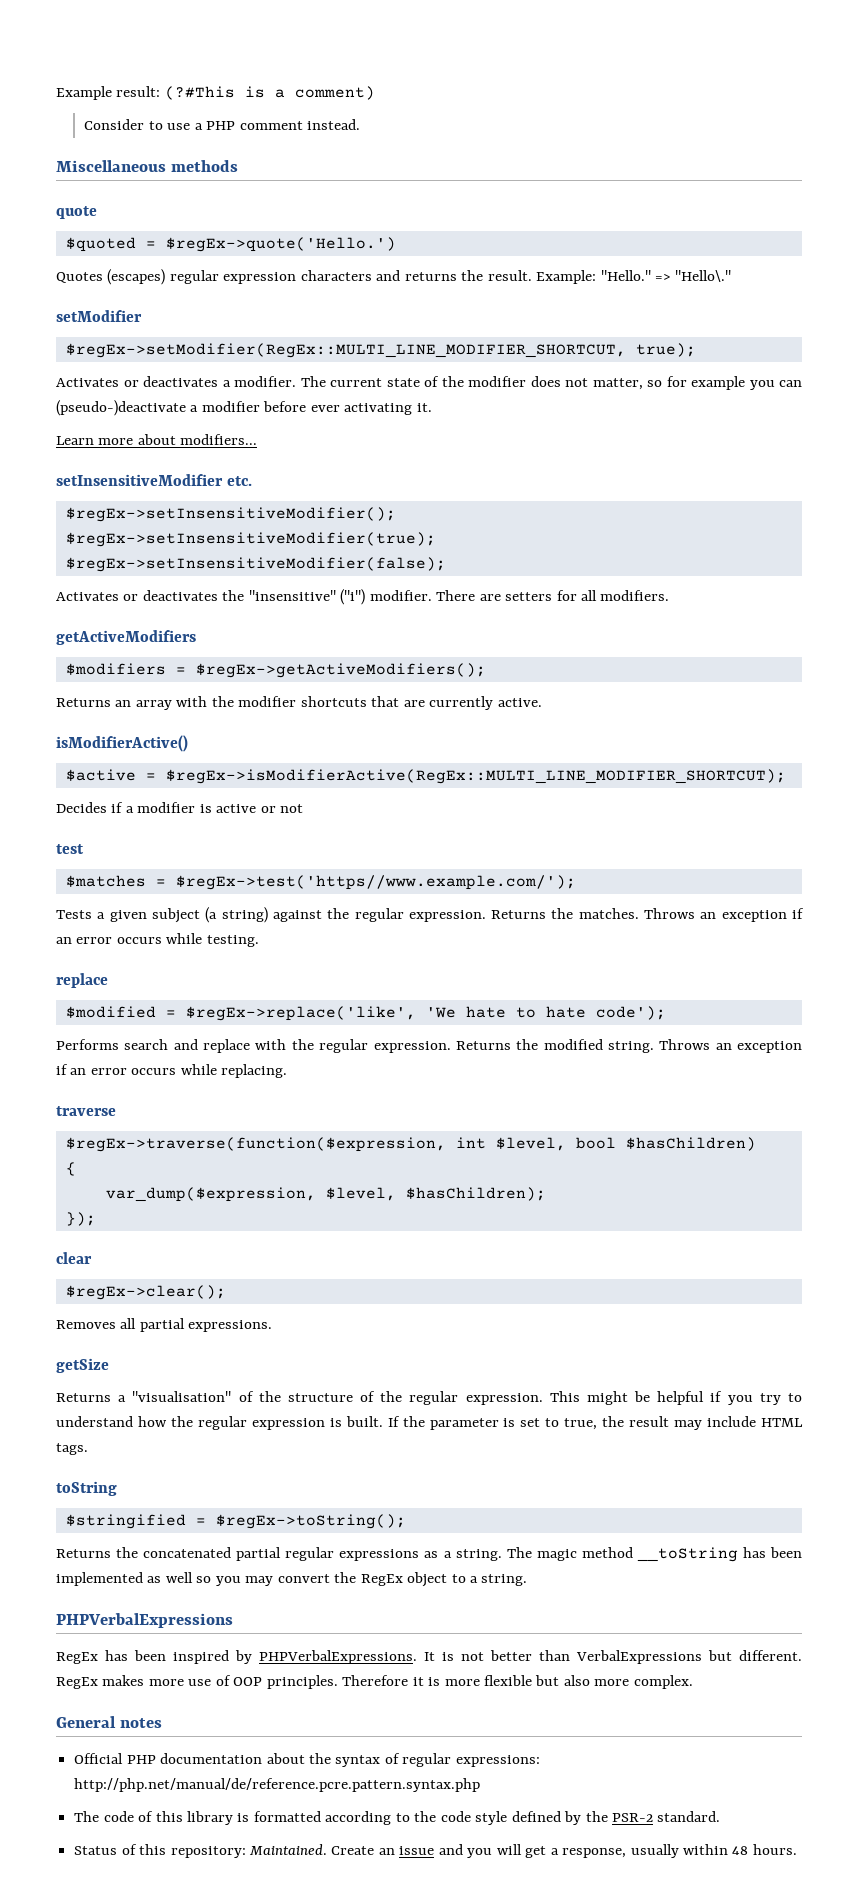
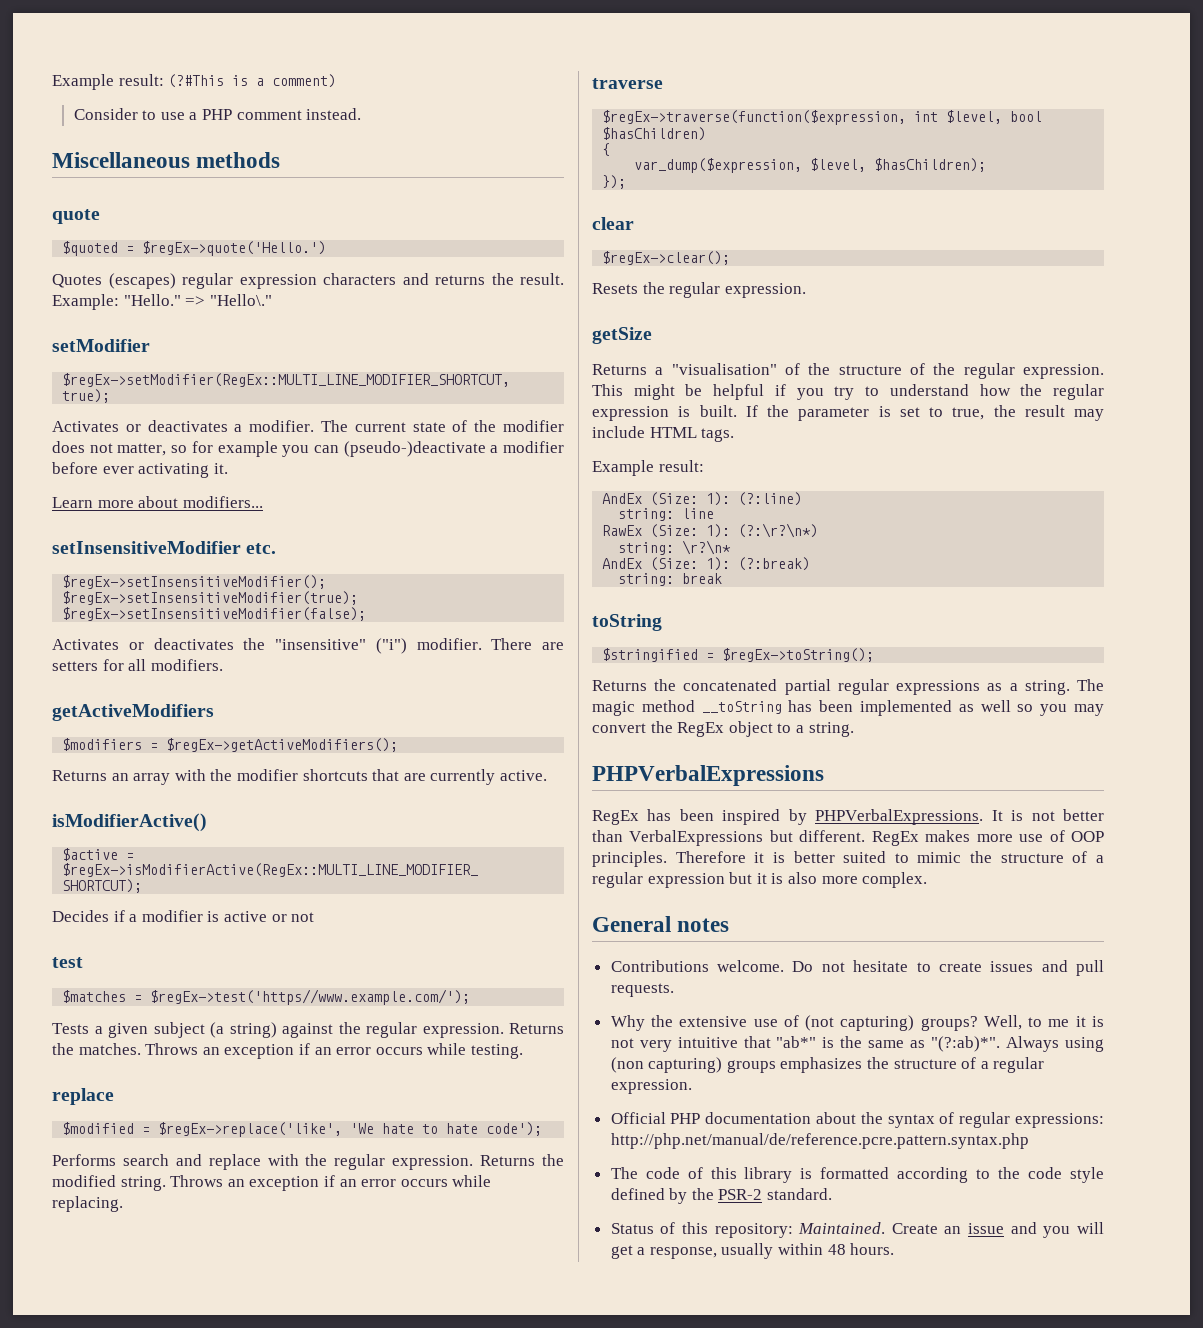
- Removes all partial expressions.
+ Resets the regular expression.
  If the parameter is set to true, the result may include HTML tags.
+ Example result:
+ AndEx (Size: 1): (?:line)
+ string: line
+ RawEx (Size: 1): (?:\r?\n*)
+ string: \r?\n*
+ AndEx (Size: 1): (?:break)
+ string: break
- Therefore it is more flexible but also more complex.
+ Therefore it is better suited to mimic the structure of a regular expression but it is also more complex.
+ Contributions welcome. Do not hesitate to create issues and pull requests.
+ Why the extensive use of (not capturing) groups? Well, to me it is not very intuitive that "ab*" is the same as "(?:ab)*". Always using (non capturing) groups emphasizes the structure of a regular expression.

